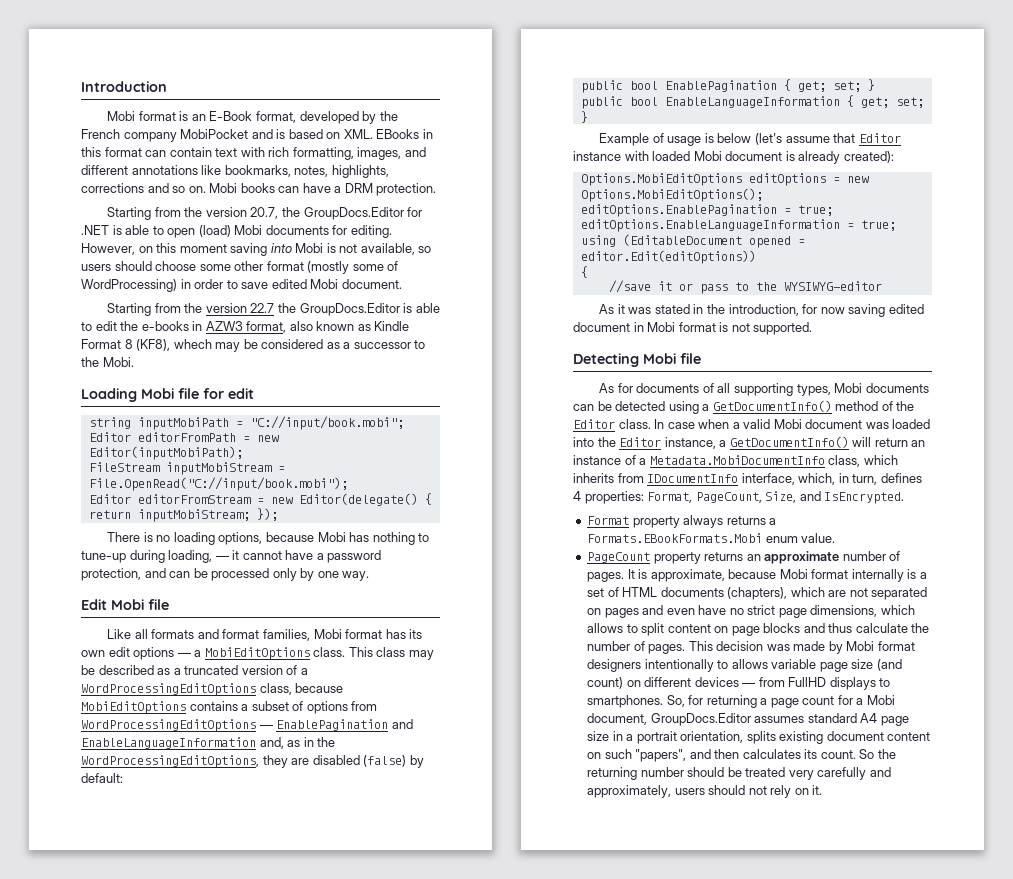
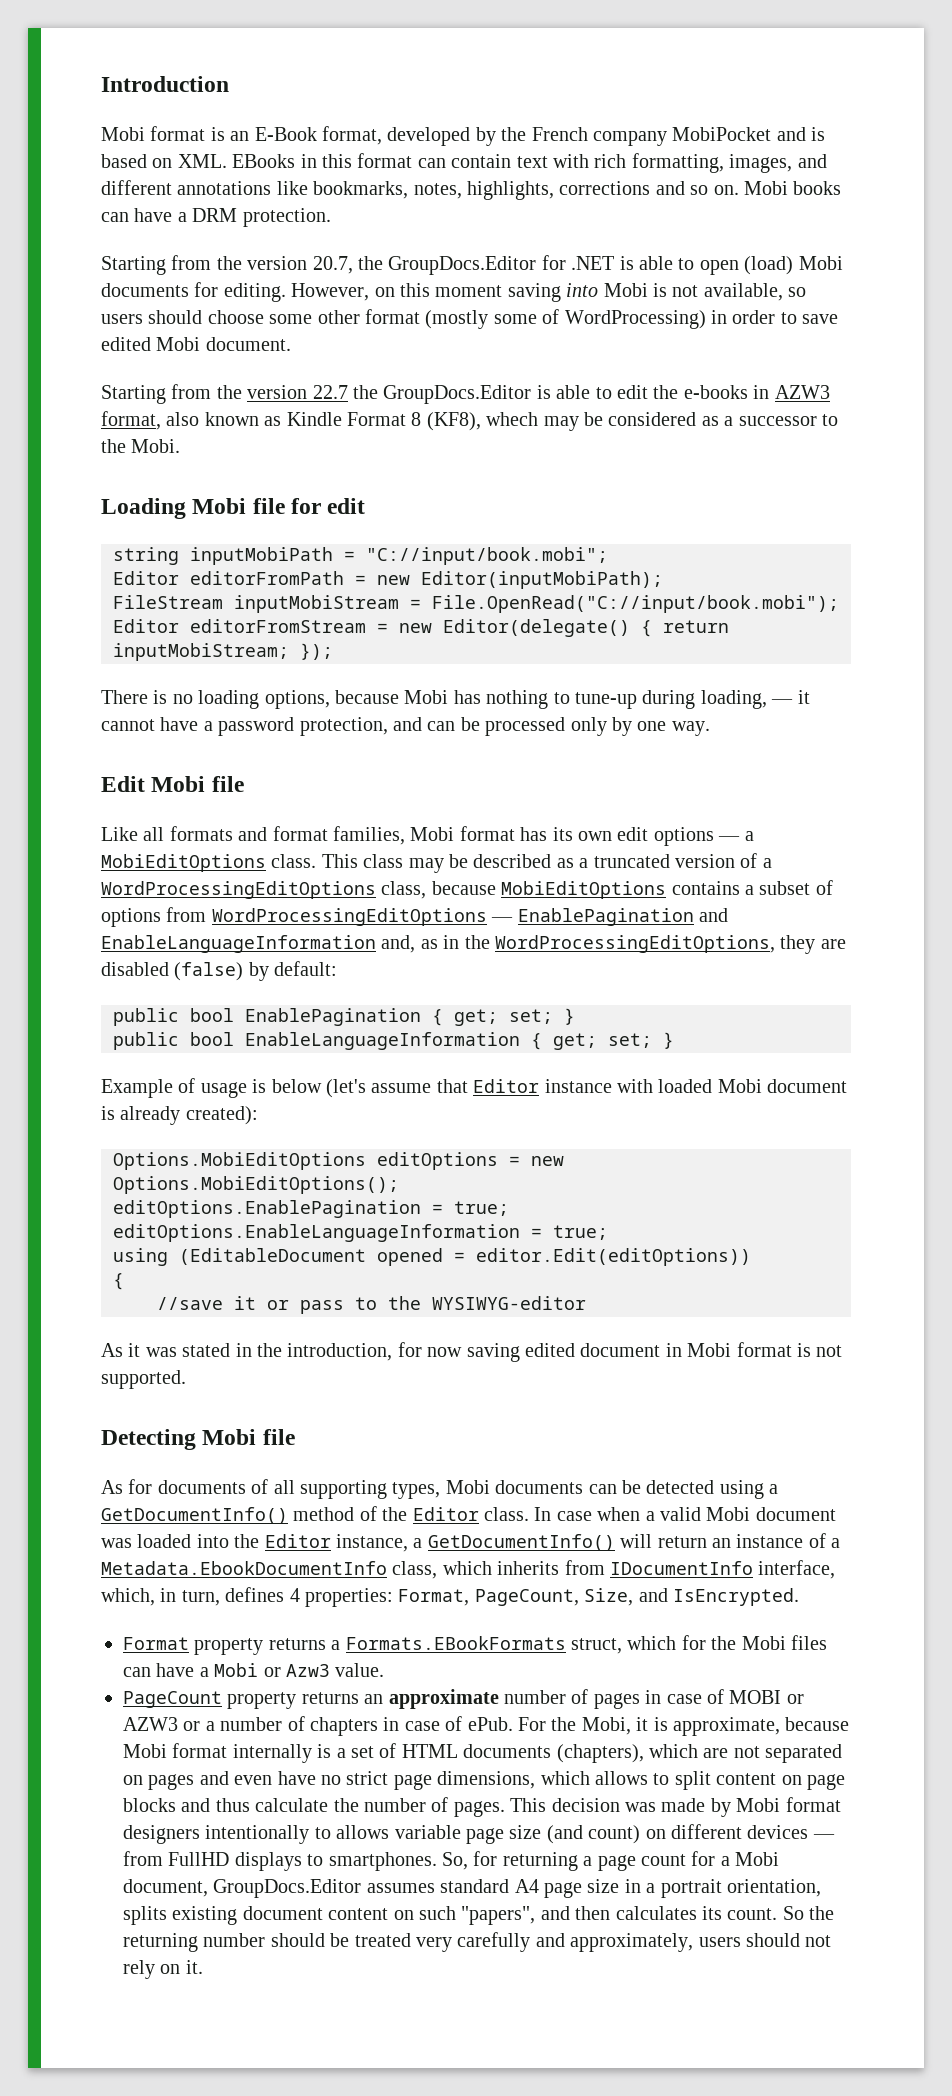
- In case when a valid Mobi document was loaded into the Editor instance, a GetDocumentInfo() will return an instance of a Metadata.MobiDocumentInfo class, which inherits from IDocumentInfo interface, which, in turn, defines 4 properties: Format, PageCount, Size, and IsEncrypted.
+ In case when a valid Mobi document was loaded into the Editor instance, a GetDocumentInfo() will return an instance of a Metadata.EbookDocumentInfo class, which inherits from IDocumentInfo interface, which, in turn, defines 4 properties: Format, PageCount, Size, and IsEncrypted.
- Format property always returns a Formats.EBookFormats.Mobi enum value.
+ Format property returns a Formats.EBookFormats struct, which for the Mobi files can have a Mobi or Azw3 value.
- PageCount property returns an approximate number of pages. It is approximate, because Mobi format internally is a set of HTML documents (chapters), which are not separated on pages and even have no strict page dimensions, which allows to split content on page blocks and thus calculate the number of pages.
+ PageCount property returns an approximate number of pages in case of MOBI or AZW3 or a number of chapters in case of ePub. For the Mobi, it is approximate, because Mobi format internally is a set of HTML documents (chapters), which are not separated on pages and even have no strict page dimensions, which allows to split content on page blocks and thus calculate the number of pages.

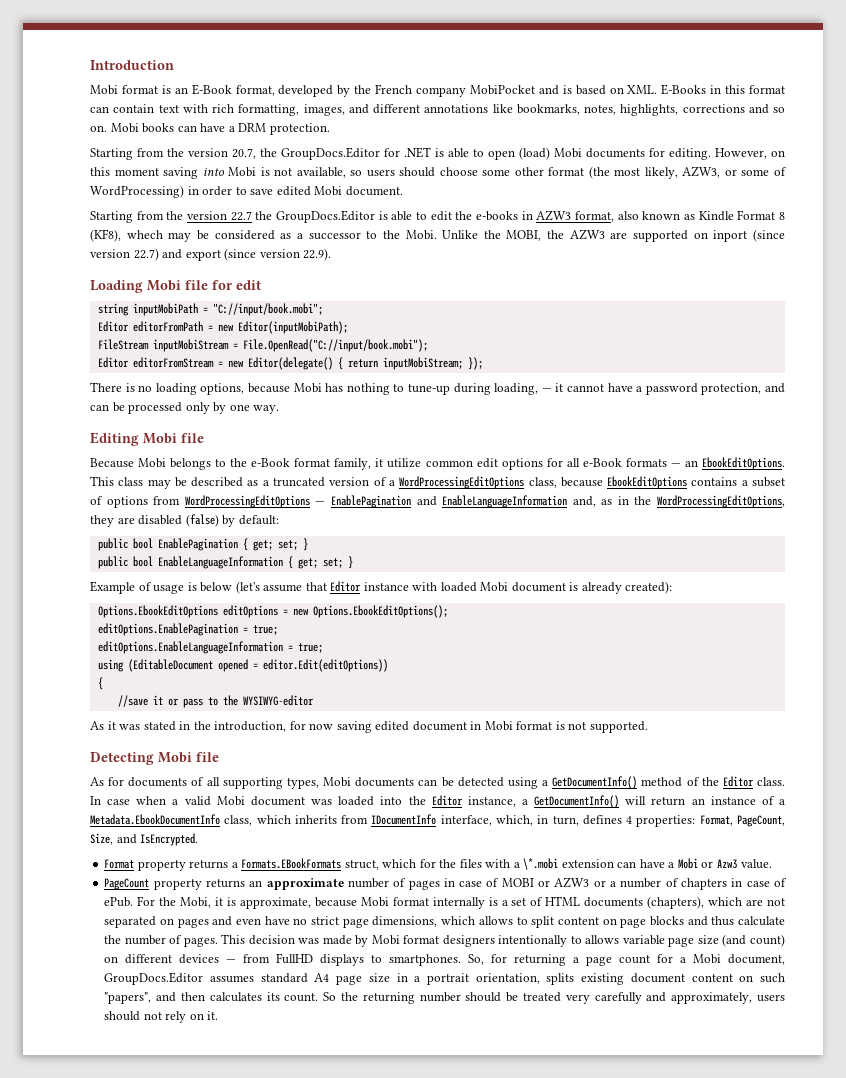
- Mobi format is an E-Book format, developed by the French company MobiPocket and is based on XML. EBooks in this format can contain text with rich formatting, images, and different annotations like bookmarks, notes, highlights, corrections and so on.
+ Mobi format is an E-Book format, developed by the French company MobiPocket and is based on XML. E-Books in this format can contain text with rich formatting, images, and different annotations like bookmarks, notes, highlights, corrections and so on.
- However, on this moment saving into Mobi is not available, so users should choose some other format (mostly some of WordProcessing) in order to save edited Mobi document.
+ However, on this moment saving into Mobi is not available, so users should choose some other format (the most likely, AZW3, or some of WordProcessing) in order to save edited Mobi document.
+ Unlike the MOBI, the AZW3 are supported on inport (since version 22.7) and export (since version 22.9).
- Edit Mobi file
- Like all formats and format families, Mobi format has its own edit options — a MobiEditOptions class.
+ Editing Mobi file
+ Because Mobi belongs to the e-Book format family, it utilize common edit options for all e-Book formats — an EbookEditOptions.
- This class may be described as a truncated version of a WordProcessingEditOptions class, because MobiEditOptions contains a subset of options from WordProcessingEditOptions — EnablePagination and EnableLanguageInformation and, as in the WordProcessingEditOptions, they are disabled (false) by default:
+ This class may be described as a truncated version of a WordProcessingEditOptions class, because EbookEditOptions contains a subset of options from WordProcessingEditOptions — EnablePagination and EnableLanguageInformation and, as in the WordProcessingEditOptions, they are disabled (false) by default:
- Options.MobiEditOptions editOptions = new Options.MobiEditOptions();
+ Options.EbookEditOptions editOptions = new Options.EbookEditOptions();
- Format property returns a Formats.EBookFormats struct, which for the Mobi files can have a Mobi or Azw3 value.
+ Format property returns a Formats.EBookFormats struct, which for the files with a \*.mobi extension can have a Mobi or Azw3 value.

